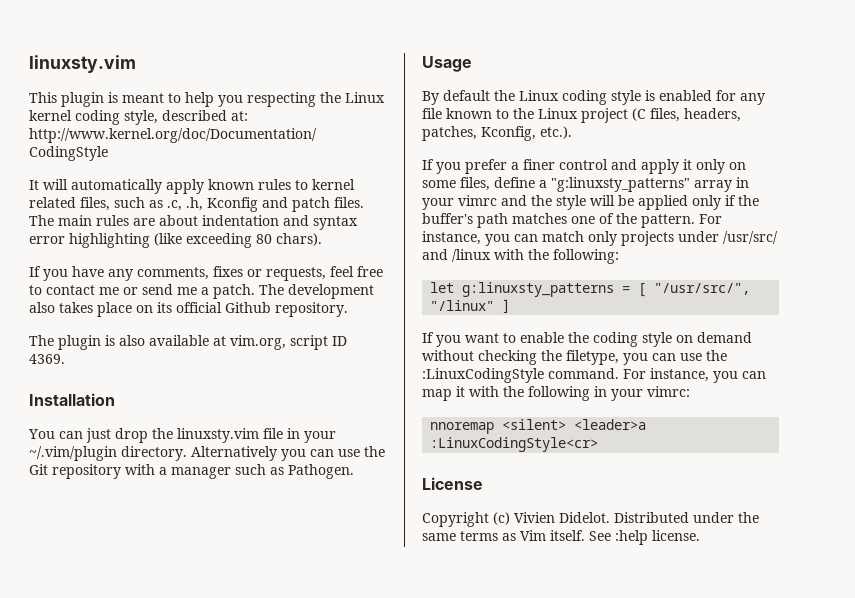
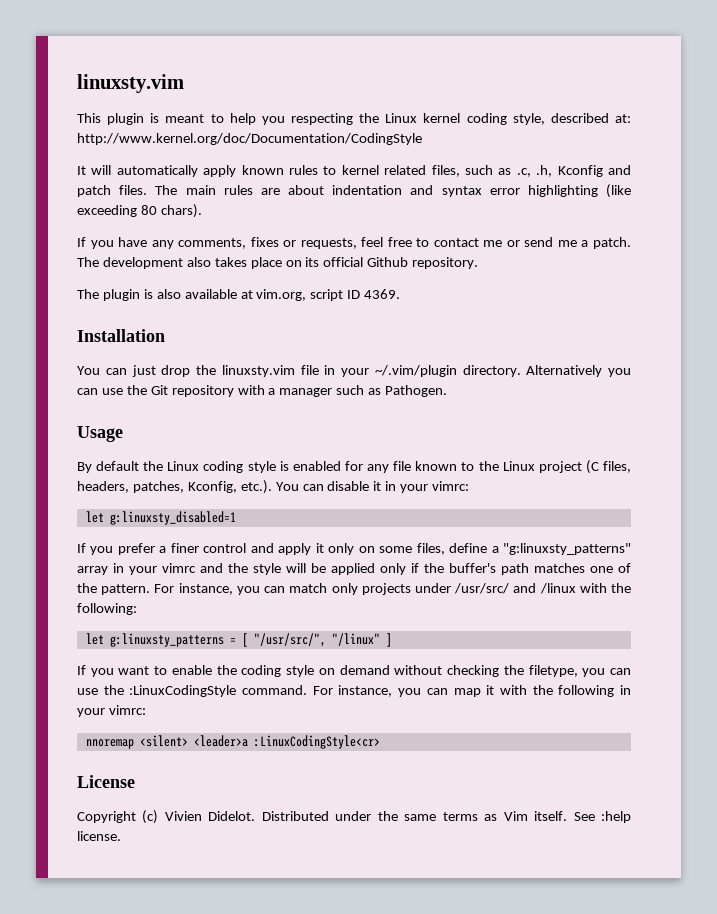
- By default the Linux coding style is enabled for any file known to the Linux project (C files, headers, patches, Kconfig, etc.).
+ By default the Linux coding style is enabled for any file known to the Linux project (C files, headers, patches, Kconfig, etc.). You can disable it in your vimrc:
+ let g:linuxsty_disabled=1

